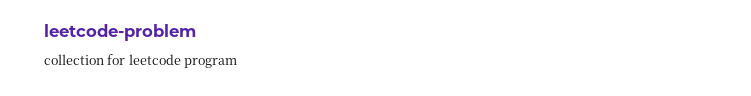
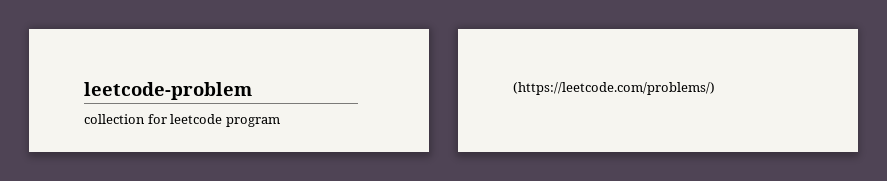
- collection for leetcode program
+ collection for leetcode program (https://leetcode.com/problems/)

